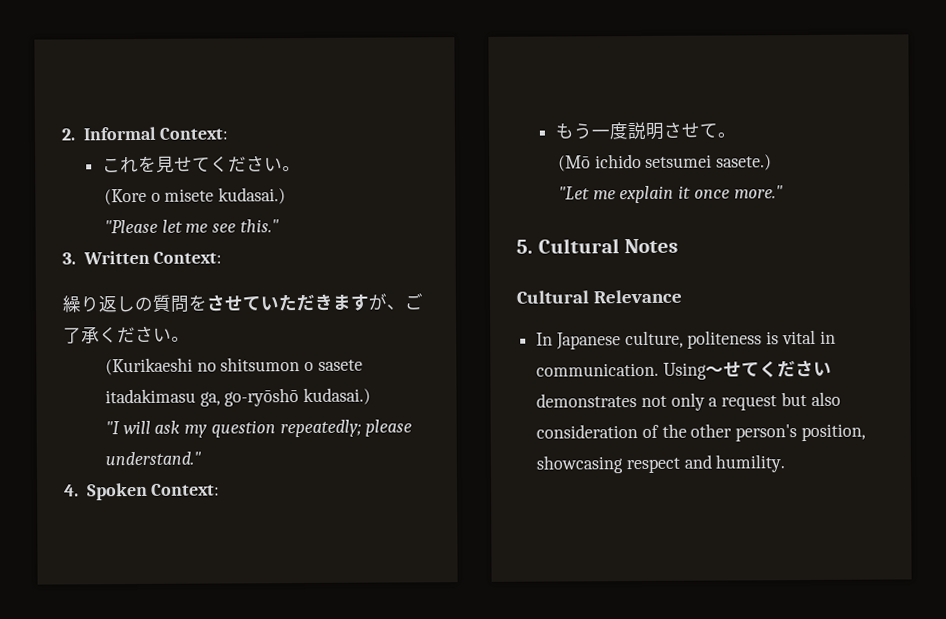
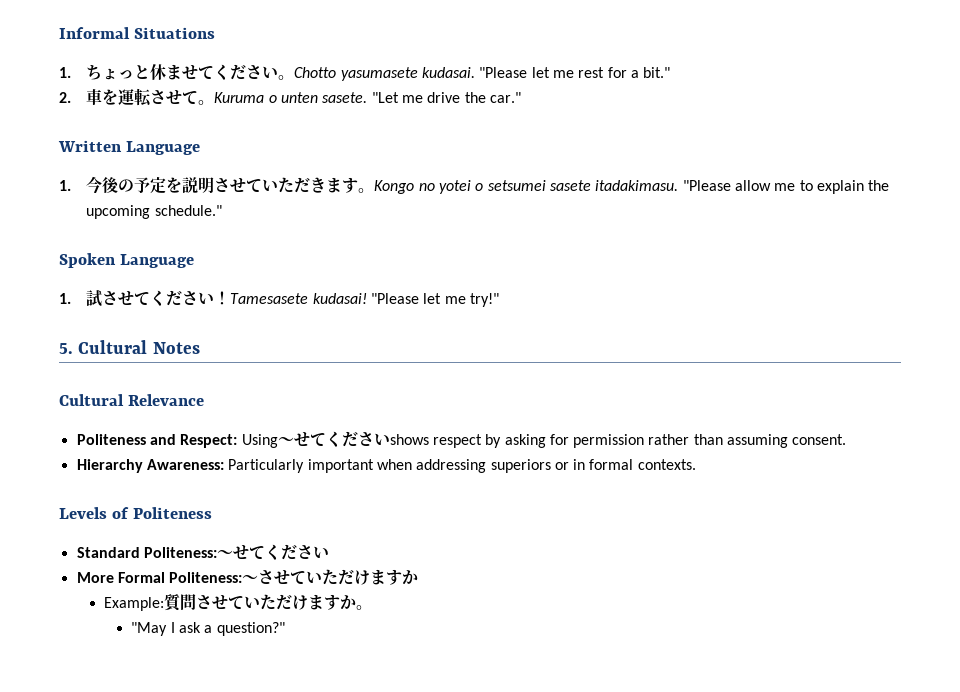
- 2. Informal Context:
- これを見せてください。
- (Kore o misete kudasai.)
- "Please let me see this."
- 3. Written Context:
- 繰り返しの質問をさせていただきますが、ご了承ください。
- (Kurikaeshi no shitsumon o sasete itadakimasu ga, go-ryōshō kudasai.)
- "I will ask my question repeatedly; please understand."
- 4. Spoken Context:
- もう一度説明させて。
- (Mō ichido setsumei sasete.)
- "Let me explain it once more."
+ Informal Situations
+ 1.ちょっと休ませてください。Chotto yasumasete kudasai. "Please let me rest for a bit."
+ 2.車を運転させて。Kuruma o unten sasete. "Let me drive the car."
+ Written Language
+ 1.今後の予定を説明させていただきます。Kongo no yotei o setsumei sasete itadakimasu. "Please allow me to explain the upcoming schedule."
+ Spoken Language
+ 1.試させてください！Tamesasete kudasai! "Please let me try!"
- In Japanese culture, politeness is vital in communication. Using～せてくださいdemonstrates not only a request but also consideration of the other person's position, showcasing respect and humility.
+ Politeness and Respect: Using～せてくださいshows respect by asking for permission rather than assuming consent.
+ Hierarchy Awareness: Particularly important when addressing superiors or in formal contexts.
+ Levels of Politeness
+ Standard Politeness:～せてください
+ More Formal Politeness:～させていただけますか
+ Example:質問させていただけますか。
+ "May I ask a question?"

